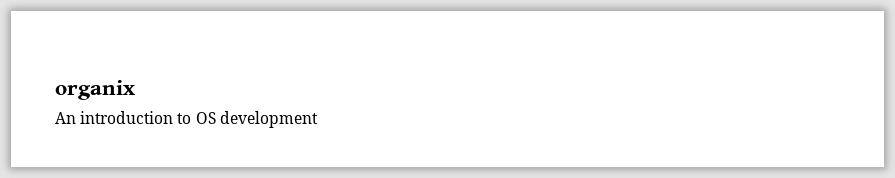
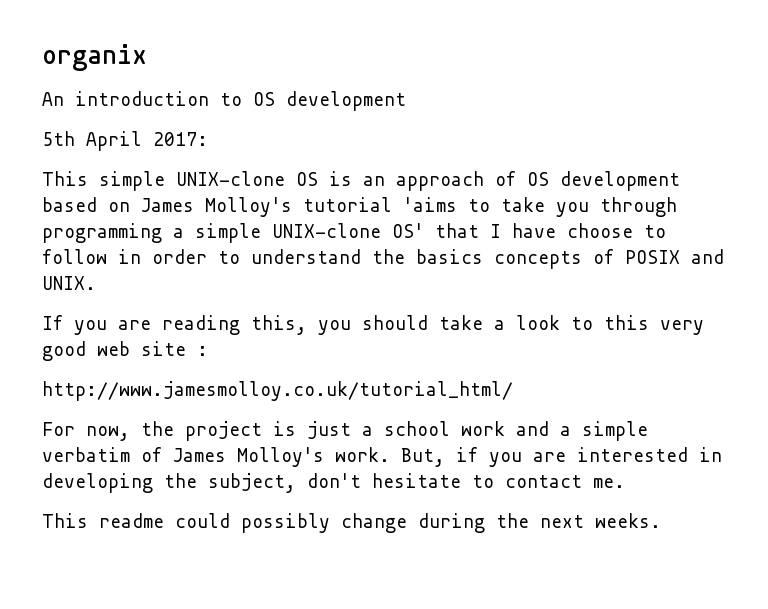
+ 5th April 2017:
+ This simple UNIX-clone OS is an approach of OS development based on James Molloy's tutorial 'aims to take you through programming a simple UNIX-clone OS' that I have choose to follow in order to understand the basics concepts of POSIX and UNIX.
+ If you are reading this, you should take a look to this very good web site :
+ http://www.jamesmolloy.co.uk/tutorial_html/
+ For now, the project is just a school work and a simple verbatim of James Molloy's work. But, if you are interested in developing the subject, don't hesitate to contact me.
+ This readme could possibly change during the next weeks.

